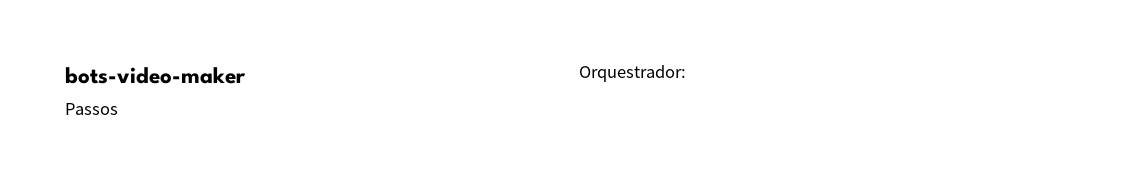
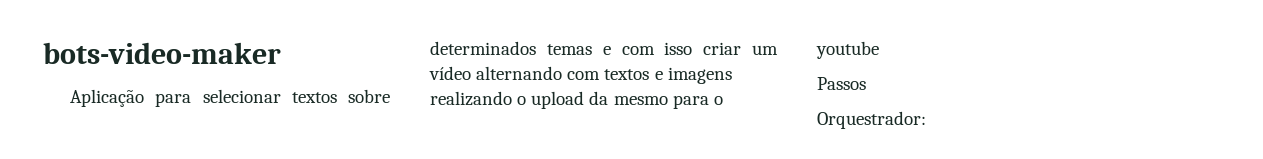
+ Aplicação para selecionar textos sobre determinados temas e com isso criar um vídeo alternando com textos e imagens realizando o upload da mesmo para o youtube

